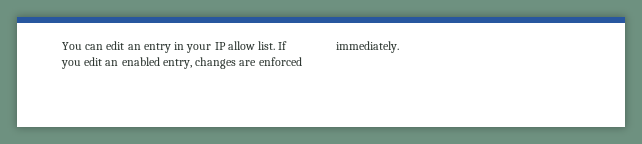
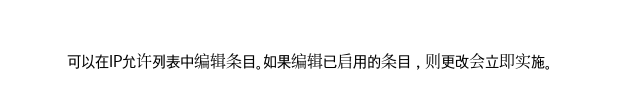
- You can edit an entry in your IP allow list. If you edit an enabled entry, changes are enforced immediately.
+ 可以在IP允许列表中编辑条目。如果编辑已启用的条目，则更改会立即实施。

